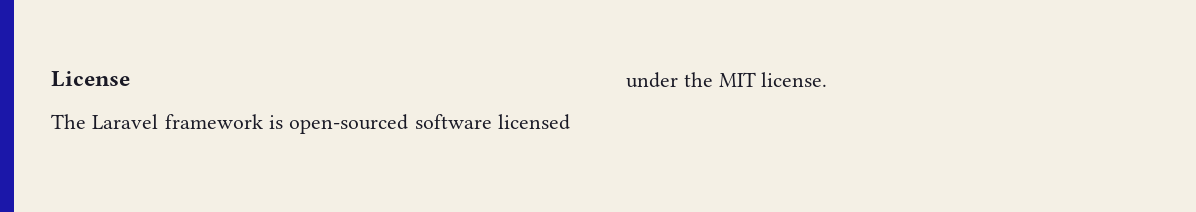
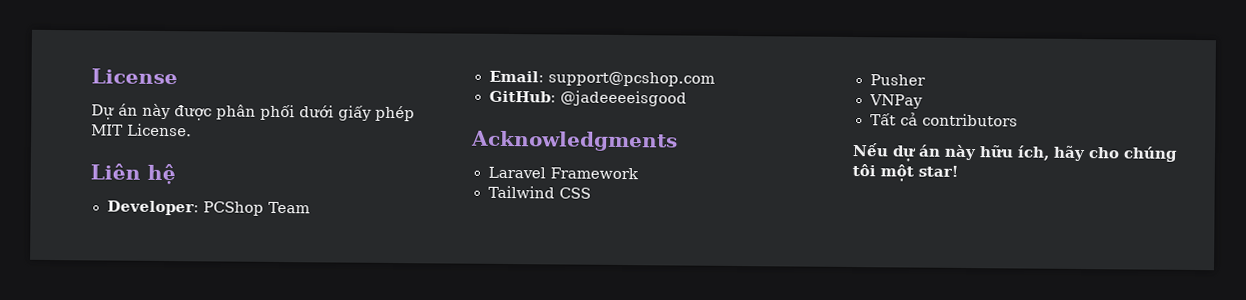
- The Laravel framework is open-sourced software licensed under the MIT license.
+ Dự án này được phân phối dưới giấy phép MIT License.
+ Liên hệ
+ Developer: PCShop Team
+ Email: support@pcshop.com
+ GitHub: @jadeeeeisgood
+ Acknowledgments
+ Laravel Framework
+ Tailwind CSS
+ Pusher
+ VNPay
+ Tất cả contributors
+ Nếu dự án này hữu ích, hãy cho chúng tôi một star!

